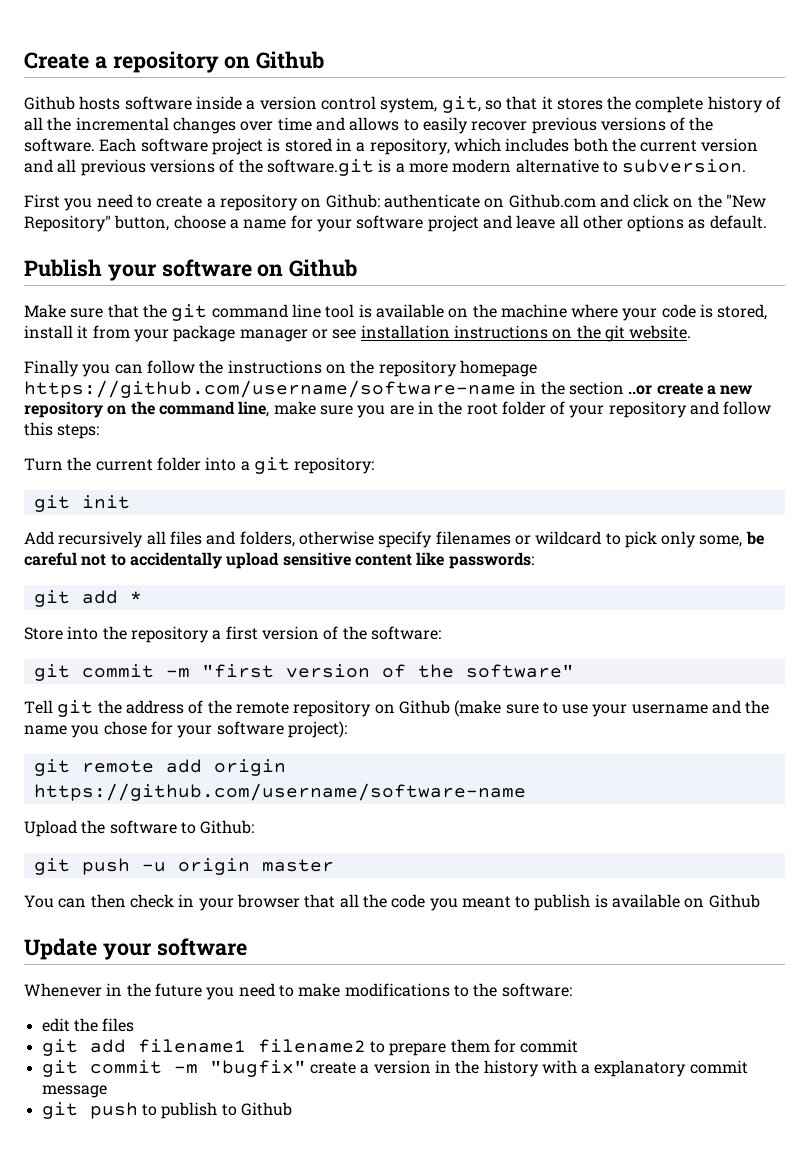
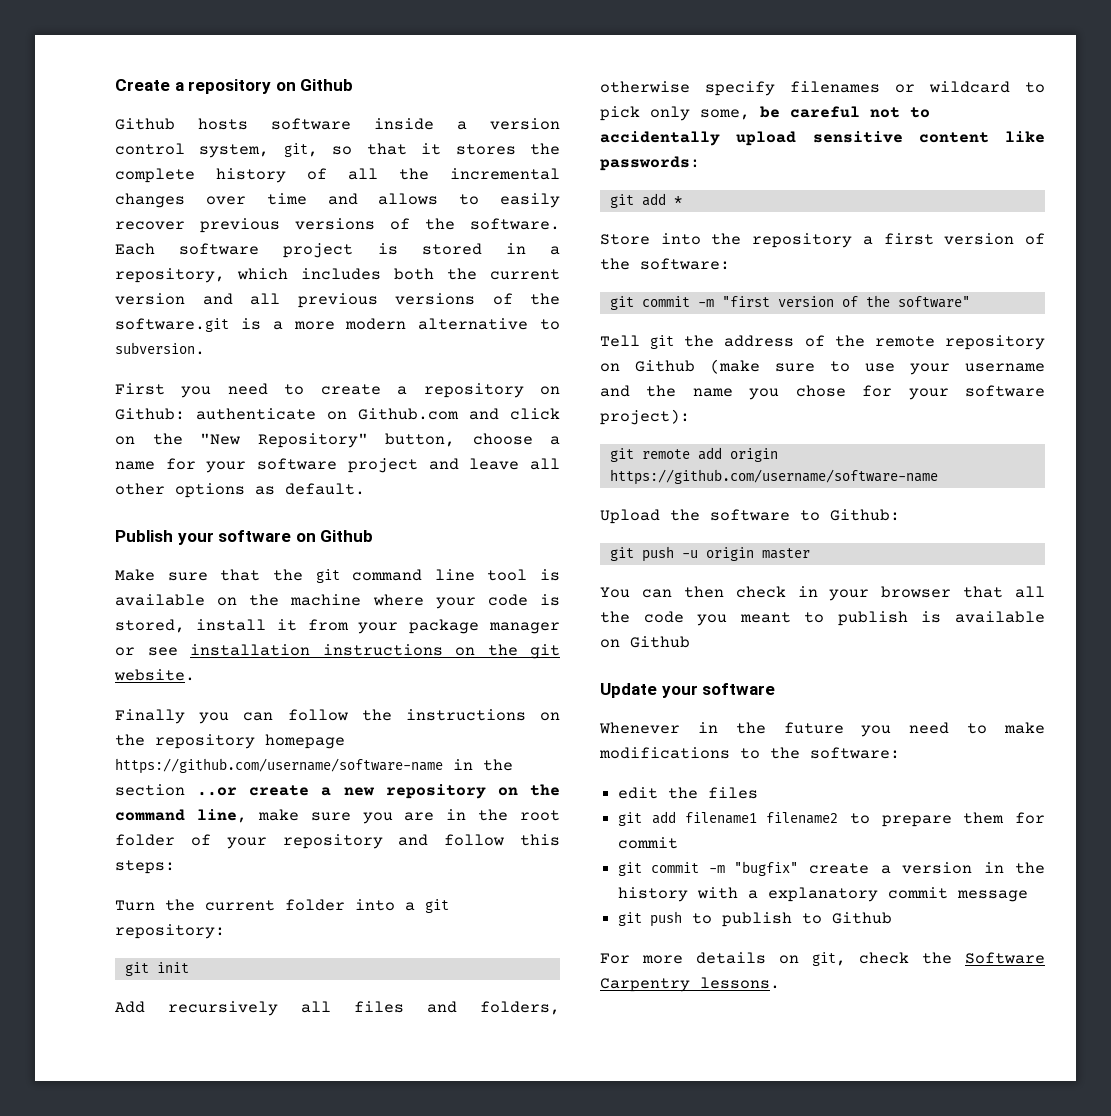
+ For more details on git, check the Software Carpentry lessons.

